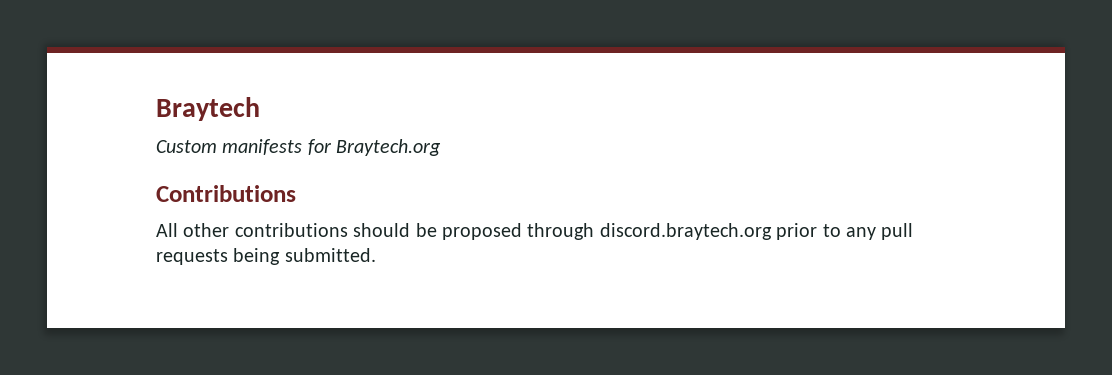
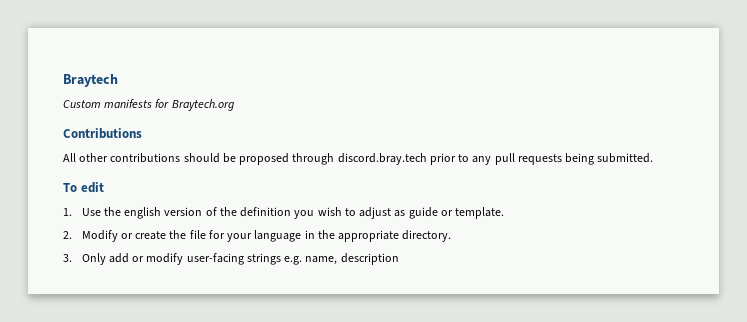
- All other contributions should be proposed through discord.braytech.org prior to any pull requests being submitted.
+ All other contributions should be proposed through discord.bray.tech prior to any pull requests being submitted.
+ To edit
+ 1. Use the english version of the definition you wish to adjust as guide or template.
+ 2. Modify or create the file for your language in the appropriate directory.
+ 3. Only add or modify user-facing strings e.g. name, description

